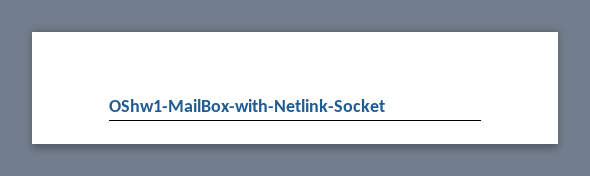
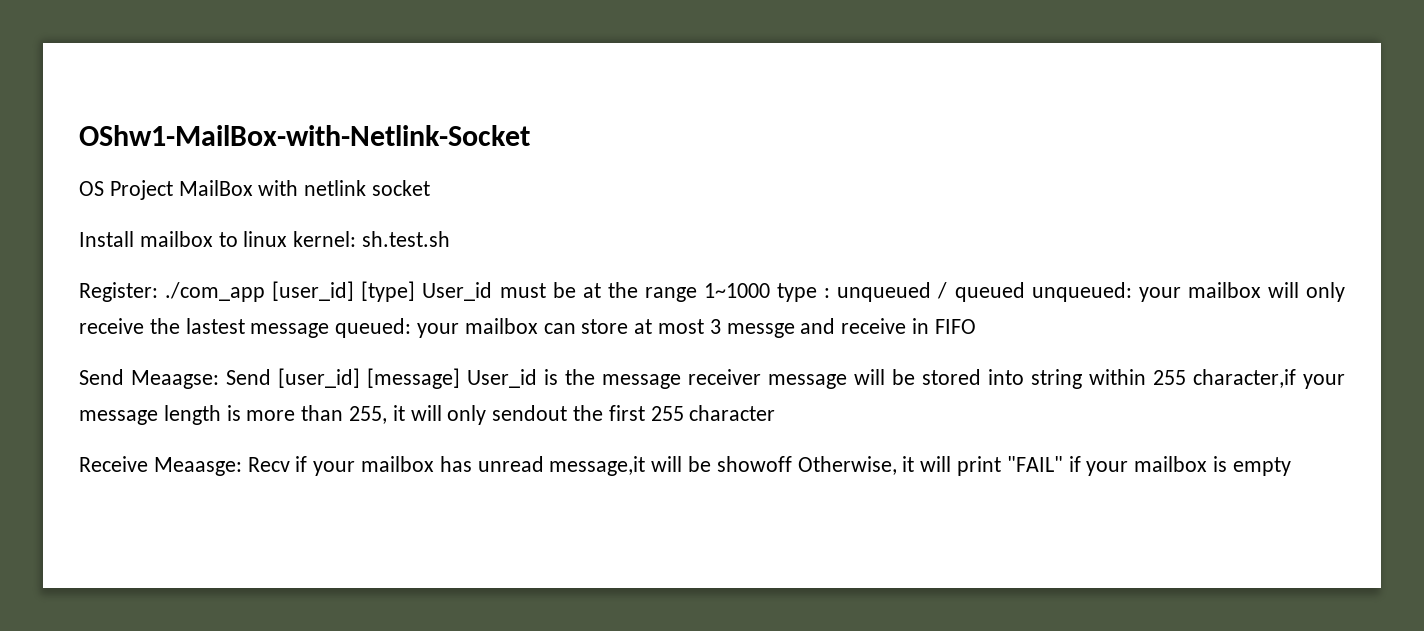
+ OS Project MailBox with netlink socket
+ Install mailbox to linux kernel: sh.test.sh
+ Register: ./com_app [user_id] [type] User_id must be at the range 1~1000 type : unqueued / queued unqueued: your mailbox will only receive the lastest message queued: your mailbox can store at most 3 messge and receive in FIFO
+ Send Meaagse: Send [user_id] [message] User_id is the message receiver message will be stored into string within 255 character,if your message length is more than 255, it will only sendout the first 255 character
+ Receive Meaasge: Recv if your mailbox has unread message,it will be showoff Otherwise, it will print "FAIL" if your mailbox is empty

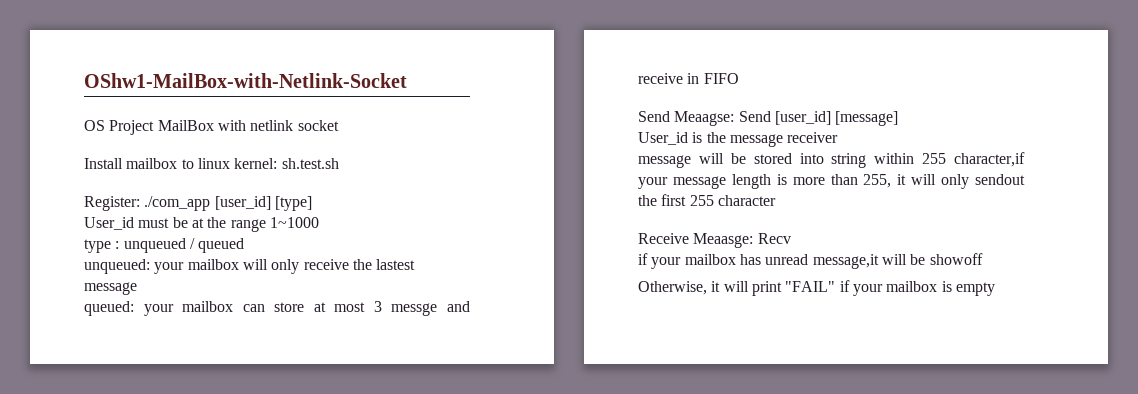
- Register: ./com_app [user_id] [type] User_id must be at the range 1~1000 type : unqueued / queued unqueued: your mailbox will only receive the lastest message queued: your mailbox can store at most 3 messge and receive in FIFO
+ Register: ./com_app [user_id] [type]
+ User_id must be at the range 1~1000
+ type : unqueued / queued
+ unqueued: your mailbox will only receive the lastest message
+ queued: your mailbox can store at most 3 messge and receive in FIFO
- Send Meaagse: Send [user_id] [message] User_id is the message receiver message will be stored into string within 255 character,if your message length is more than 255, it will only sendout the first 255 character
+ Send Meaagse: Send [user_id] [message]
+ User_id is the message receiver
+ message will be stored into string within 255 character,if your message length is more than 255, it will only sendout the first 255 character
- Receive Meaasge: Recv if your mailbox has unread message,it will be showoff Otherwise, it will print "FAIL" if your mailbox is empty
+ Receive Meaasge: Recv
+ if your mailbox has unread message,it will be showoff
+ Otherwise, it will print "FAIL" if your mailbox is empty

